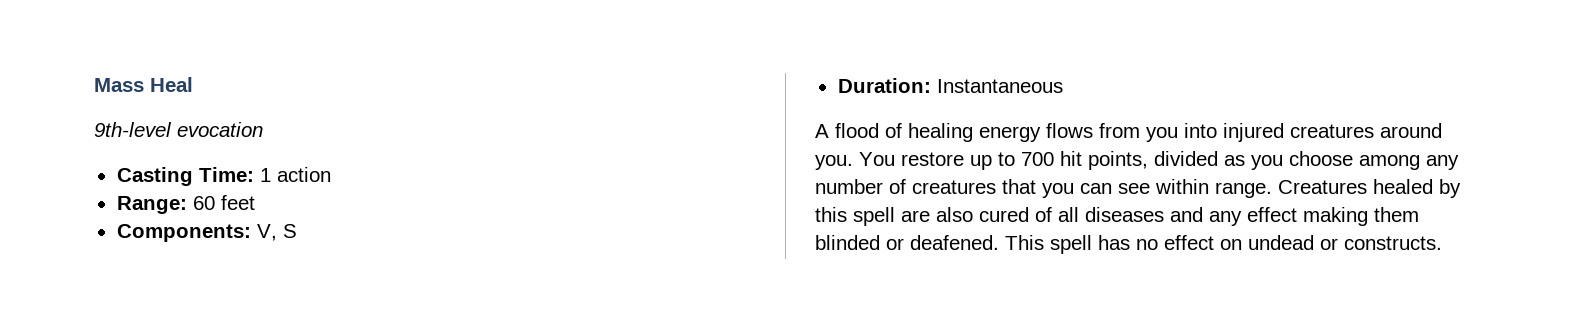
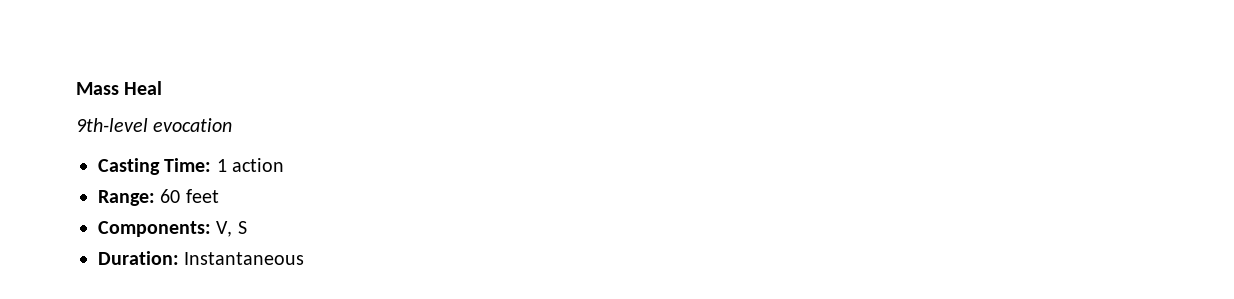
- A flood of healing energy flows from you into injured creatures around you. You restore up to 700 hit points, divided as you choose among any number of creatures that you can see within range. Creatures healed by this spell are also cured of all diseases and any effect making them blinded or deafened. This spell has no effect on undead or constructs.

